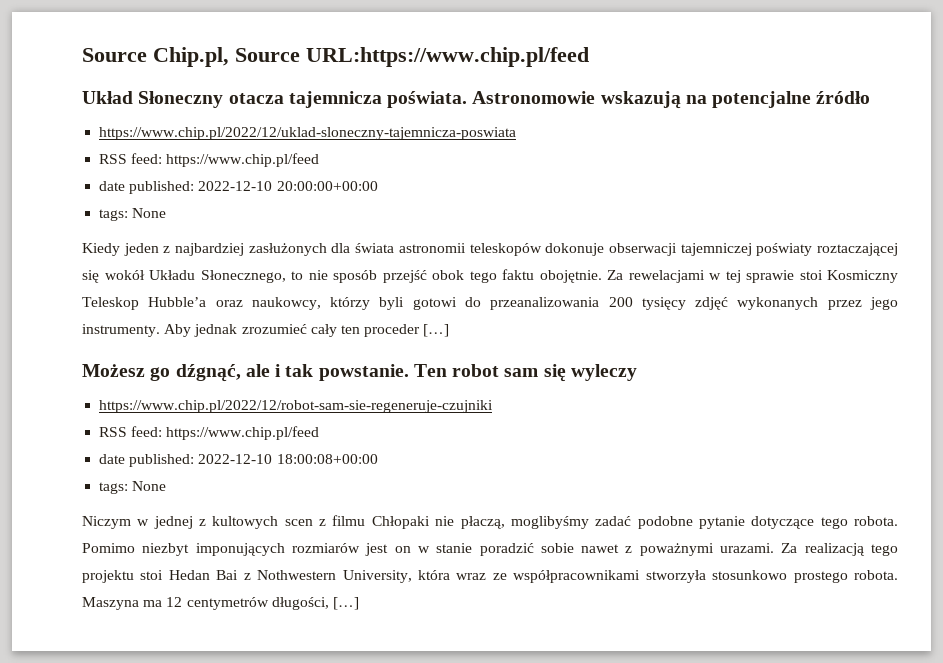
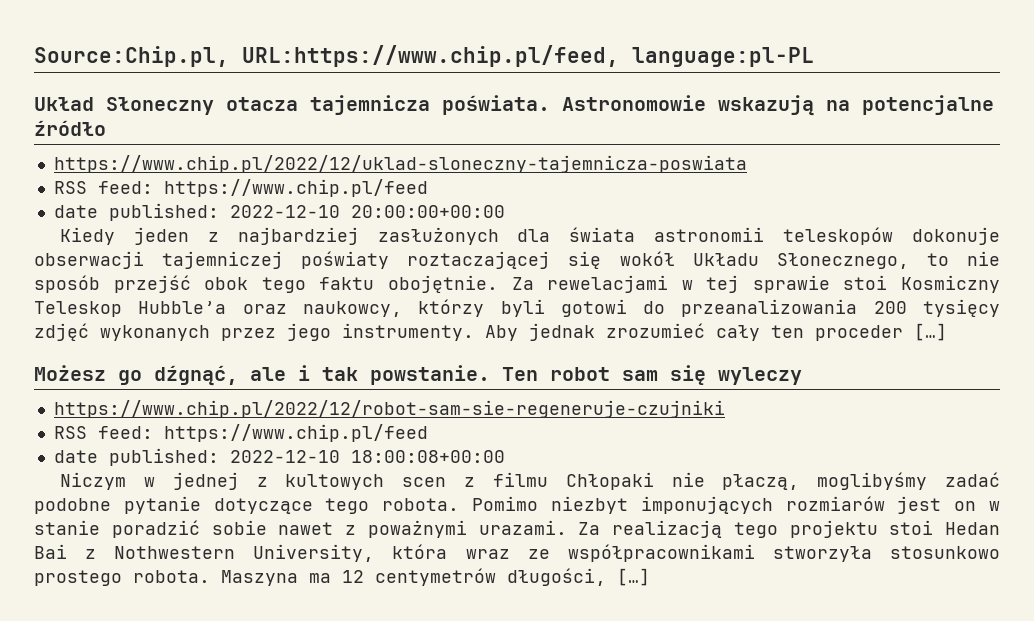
- Source Chip.pl, Source URL:https://www.chip.pl/feed
+ Source:Chip.pl, URL:https://www.chip.pl/feed, language:pl-PL
  date published: 2022-12-10 20:00:00+00:00
- tags: None
  date published: 2022-12-10 18:00:08+00:00
- tags: None

